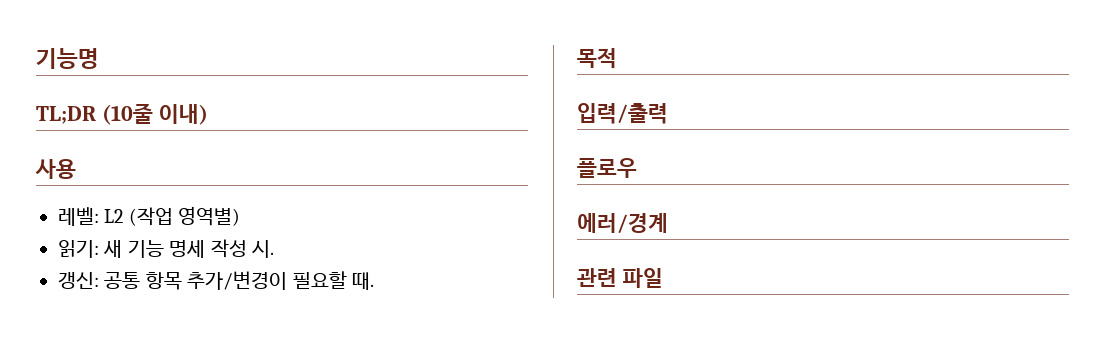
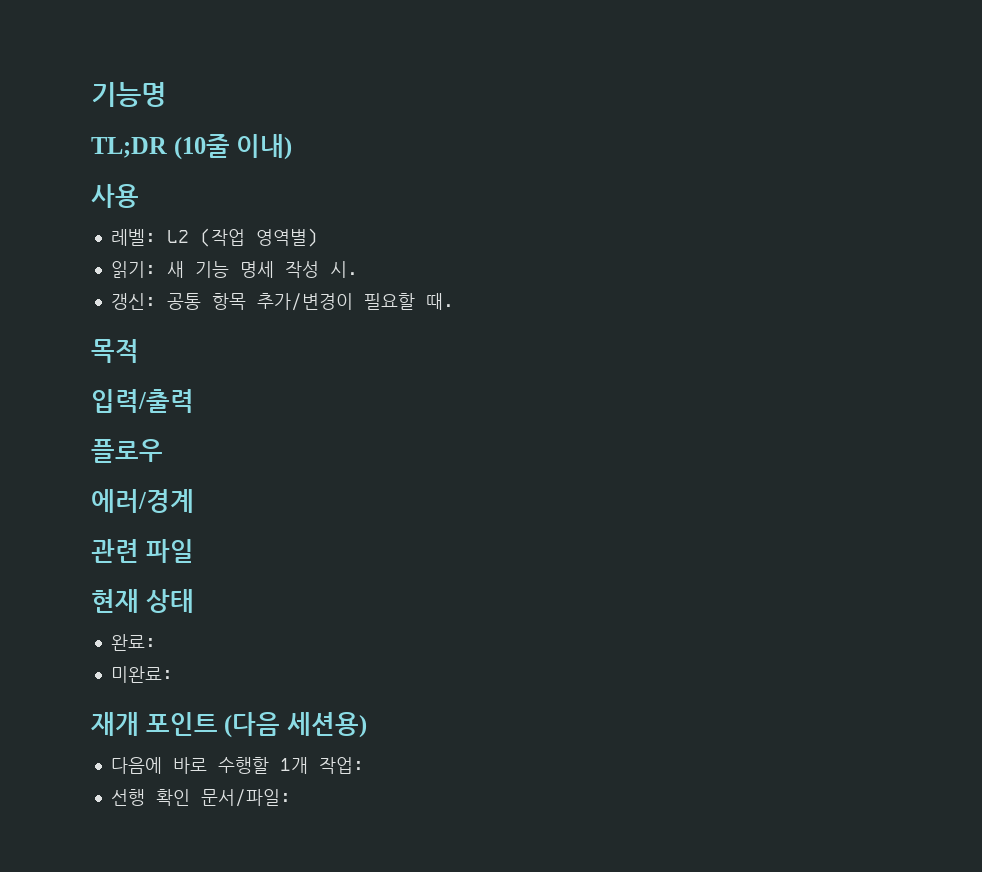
+ 현재 상태
+ 완료:
+ 미완료:
+ 재개 포인트 (다음 세션용)
+ 다음에 바로 수행할 1개 작업:
+ 선행 확인 문서/파일:

